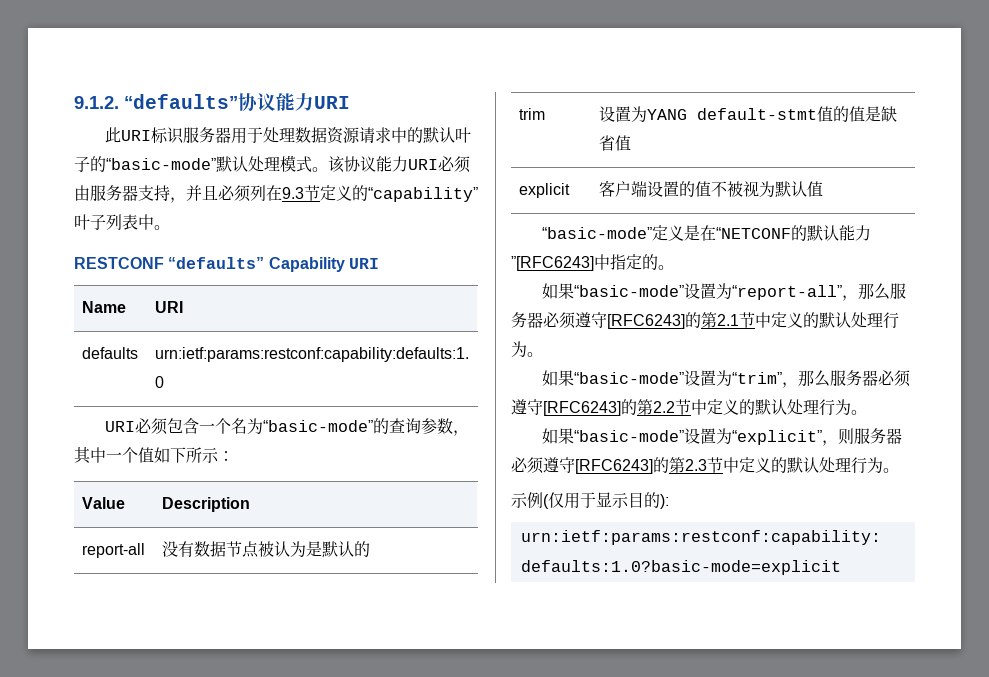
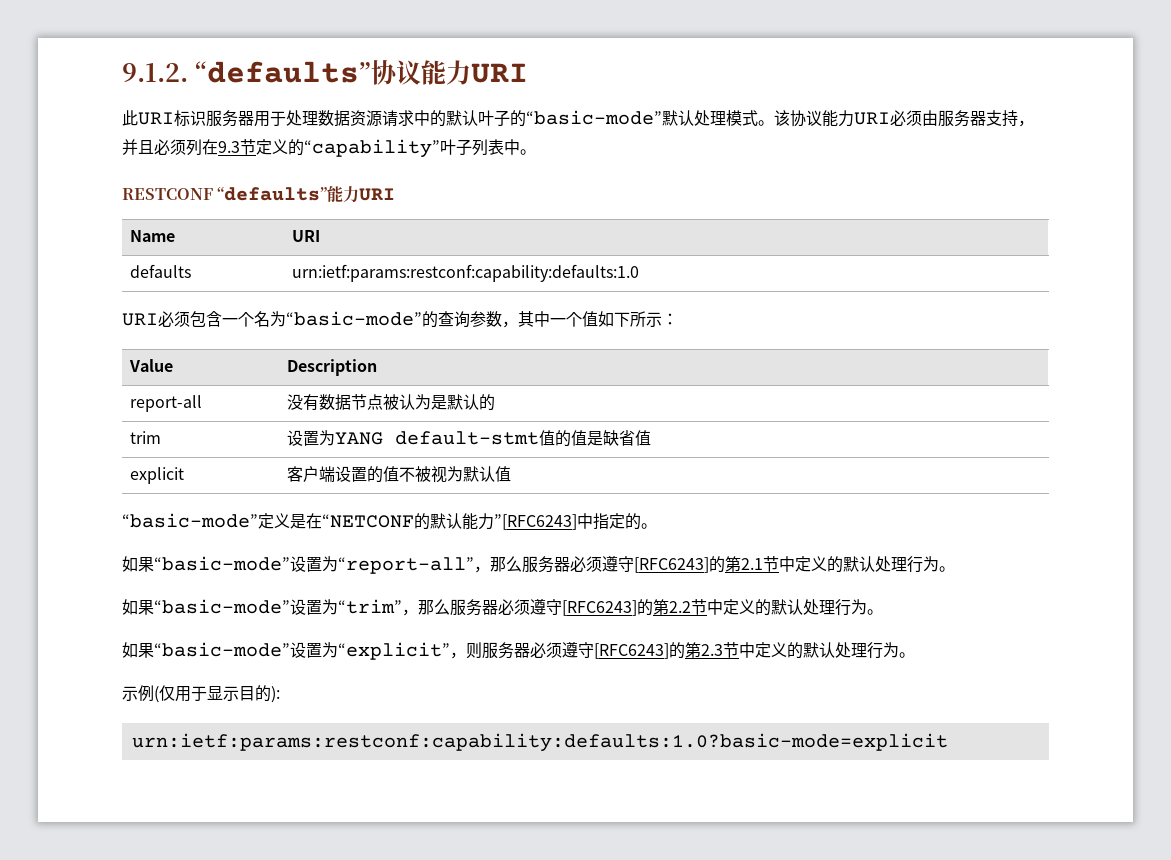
- RESTCONF “defaults” Capability URI
+ RESTCONF “defaults”能力URI

